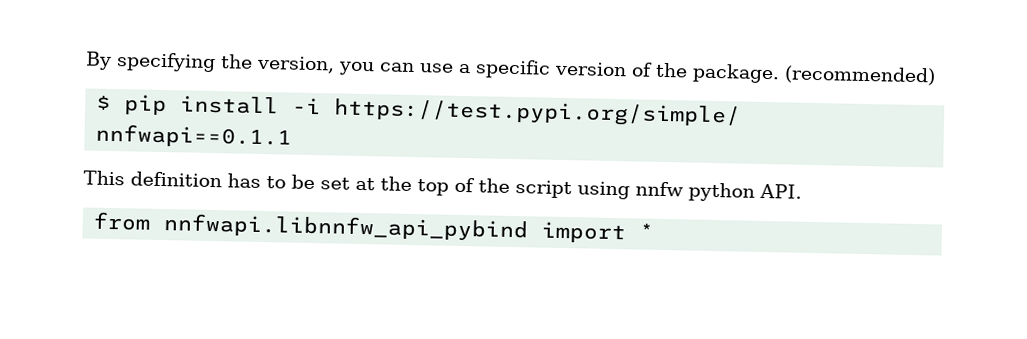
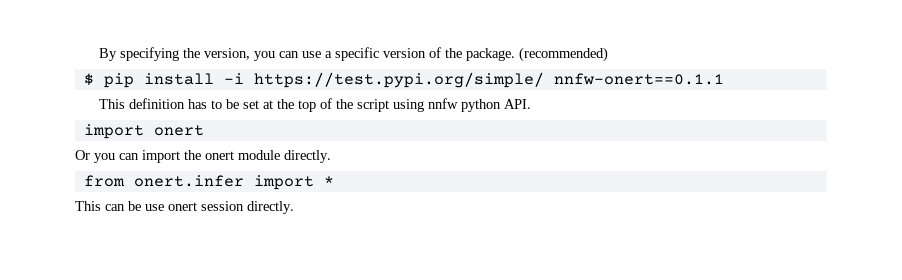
- $ pip install -i https://test.pypi.org/simple/ nnfwapi==0.1.1
+ $ pip install -i https://test.pypi.org/simple/ nnfw-onert==0.1.1
+ import onert
+ Or you can import the onert module directly.
- from nnfwapi.libnnfw_api_pybind import *
+ from onert.infer import *
+ This can be use onert session directly.

